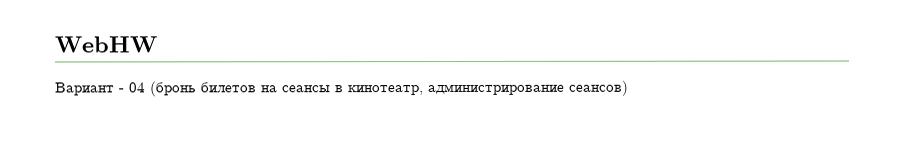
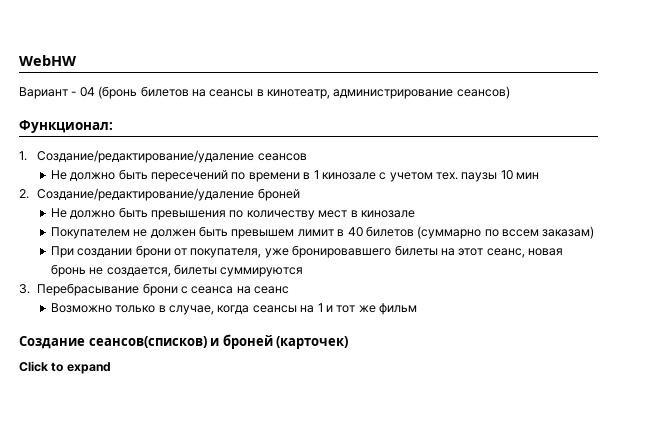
+ Функционал:
+ 1. Создание/редактирование/удаление сеансов
+ Не должно быть пересечений по времени в 1 кинозале с учетом тех. паузы 10 мин
+ 2. Создание/редактирование/удаление броней
+ Не должно быть превышения по количеству мест в кинозале
+ Покупателем не должен быть превышем лимит в 40 билетов (суммарно по вссем заказам)
+ При создании брони от покупателя, уже бронировавшего билеты на этот сеанс, новая бронь не создается, билеты суммируются
+ 3. Перебрасывание брони с сеанса на сеанс
+ Возможно только в случае, когда сеансы на 1 и тот же фильм
+ Создание сеансов(списков) и броней (карточек)
+ Click to expand

